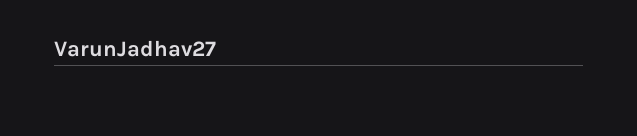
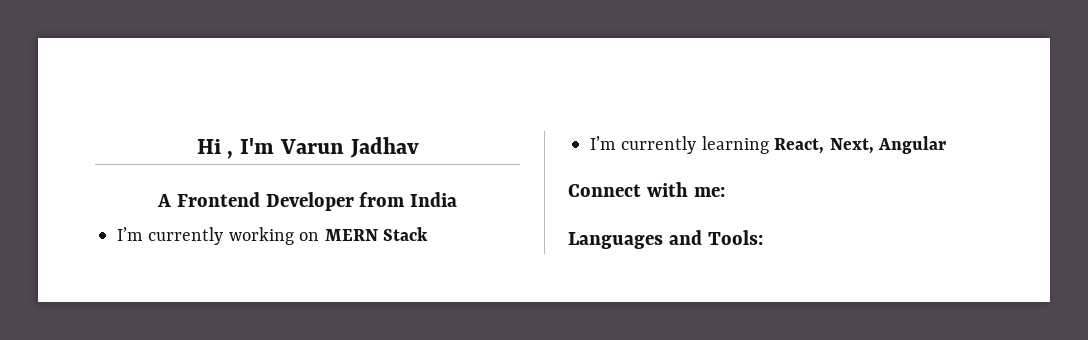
- VarunJadhav27
+ Hi , I'm Varun Jadhav
+ A Frontend Developer from India
+ I’m currently working on MERN Stack
+ I’m currently learning React, Next, Angular
+ Connect with me:
+ Languages and Tools:

